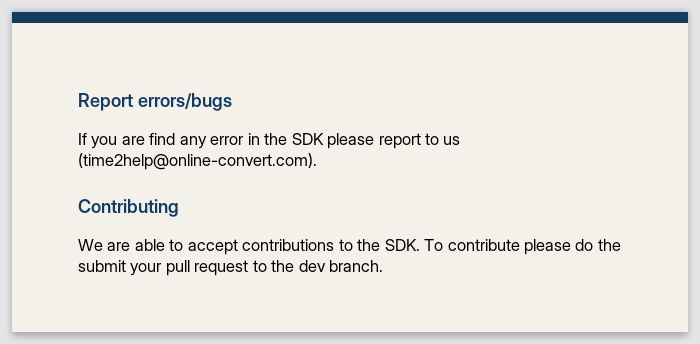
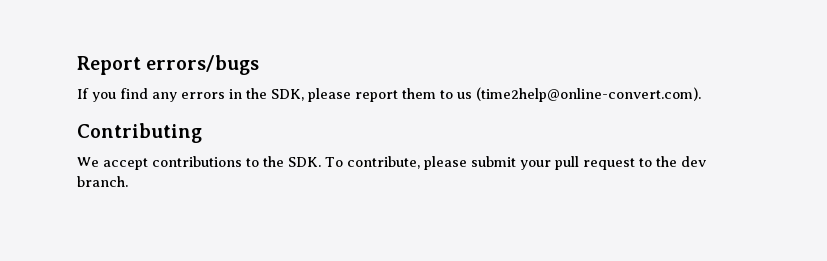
- If you are find any error in the SDK please report to us (time2help@online-convert.com).
+ If you find any errors in the SDK, please report them to us (time2help@online-convert.com).
- We are able to accept contributions to the SDK. To contribute please do the submit your pull request to the dev branch.
+ We accept contributions to the SDK. To contribute, please submit your pull request to the dev branch.

